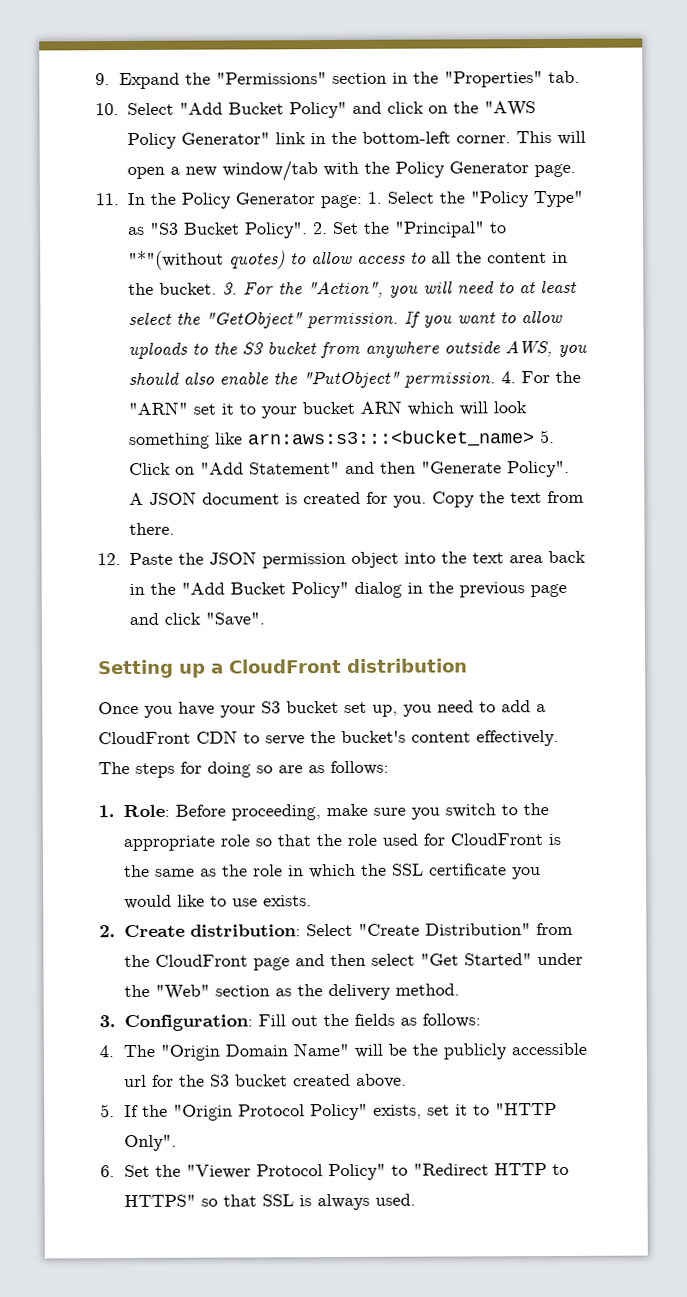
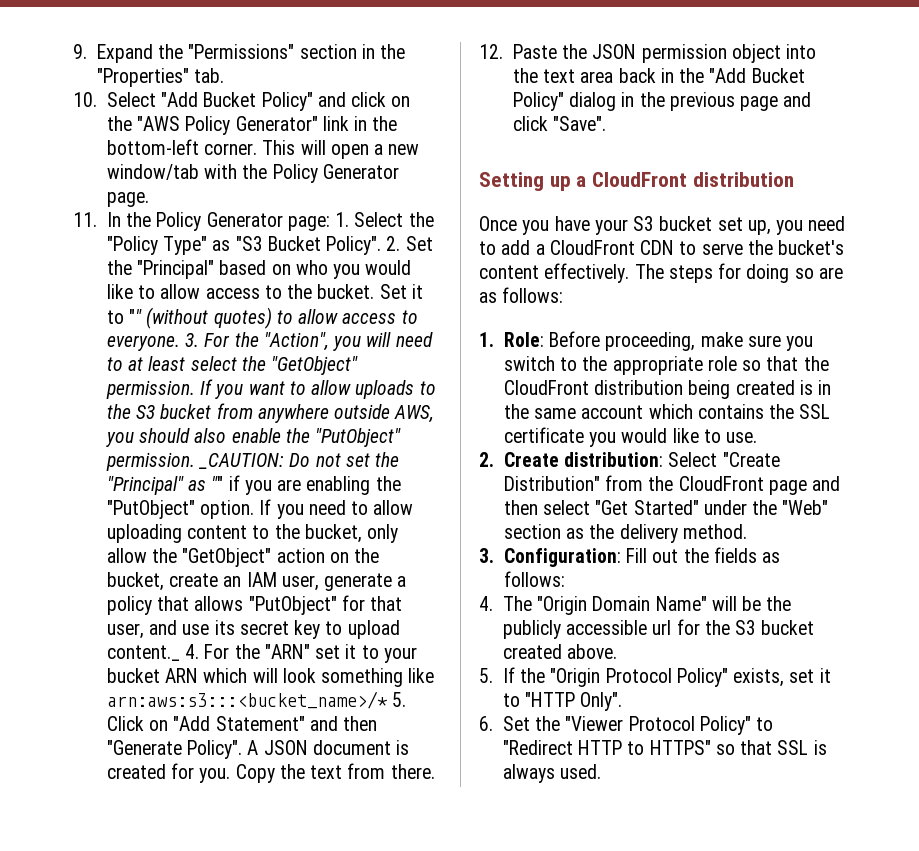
- 2. Set the "Principal" to "*"(without quotes) to allow access to all the content in the bucket.
+ 2. Set the "Principal" based on who you would like to allow access to the bucket. Set it to "" (without quotes) to allow access to everyone.
- 4. For the "ARN" set it to your bucket ARN which will look something like arn:aws:s3:::<bucket_name> 5. Click on "Add Statement" and then "Generate Policy".
+ _CAUTION: Do not set the "Principal" as "" if you are enabling the "PutObject" option. If you need to allow uploading content to the bucket, only allow the "GetObject" action on the bucket, create an IAM user, generate a policy that allows "PutObject" for that user, and use its secret key to upload content._ 4. For the "ARN" set it to your bucket ARN which will look something like arn:aws:s3:::<bucket_name>/* 5. Click on "Add Statement" and then "Generate Policy".
- 1. Role: Before proceeding, make sure you switch to the appropriate role so that the role used for CloudFront is the same as the role in which the SSL certificate you would like to use exists.
+ 1. Role: Before proceeding, make sure you switch to the appropriate role so that the CloudFront distribution being created is in the same account which contains the SSL certificate you would like to use.

